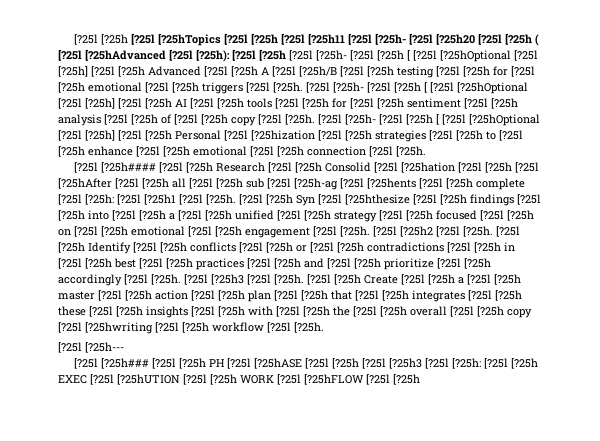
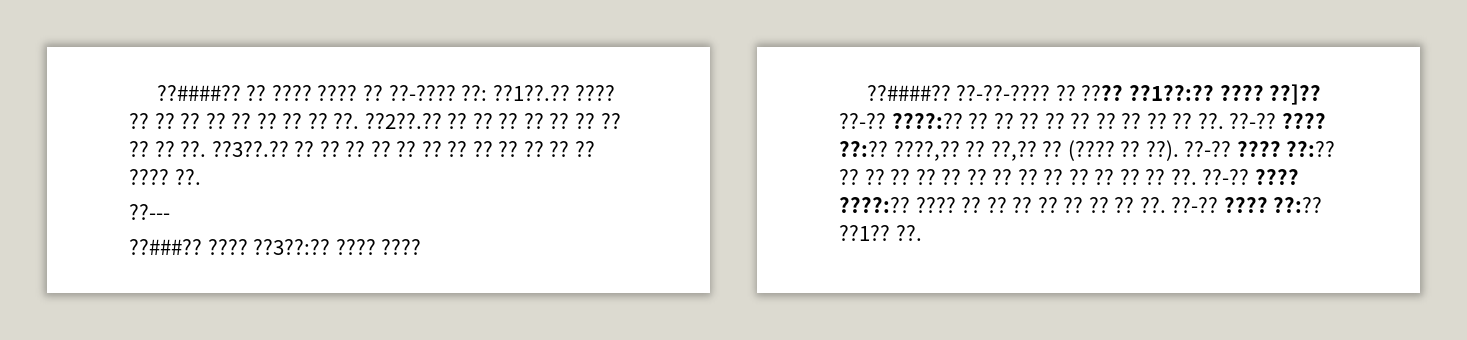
- [?25l [?25h [?25l [?25hTopics [?25l [?25h [?25l [?25h11 [?25l [?25h- [?25l [?25h20 [?25l [?25h ( [?25l [?25hAdvanced [?25l [?25h): [?25l [?25h [?25l [?25h- [?25l [?25h [ [?25l [?25hOptional [?25l [?25h] [?25l [?25h Advanced [?25l [?25h A [?25l [?25h/B [?25l [?25h testing [?25l [?25h for [?25l [?25h emotional [?25l [?25h triggers [?25l [?25h. [?25l [?25h- [?25l [?25h [ [?25l [?25hOptional [?25l [?25h] [?25l [?25h AI [?25l [?25h tools [?25l [?25h for [?25l [?25h sentiment [?25l [?25h analysis [?25l [?25h of [?25l [?25h copy [?25l [?25h. [?25l [?25h- [?25l [?25h [ [?25l [?25hOptional [?25l [?25h] [?25l [?25h Personal [?25l [?25hization [?25l [?25h strategies [?25l [?25h to [?25l [?25h enhance [?25l [?25h emotional [?25l [?25h connection [?25l [?25h.
- [?25l [?25h#### [?25l [?25h Research [?25l [?25h Consolid [?25l [?25hation [?25l [?25h [?25l [?25hAfter [?25l [?25h all [?25l [?25h sub [?25l [?25h-ag [?25l [?25hents [?25l [?25h complete [?25l [?25h: [?25l [?25h1 [?25l [?25h. [?25l [?25h Syn [?25l [?25hthesize [?25l [?25h findings [?25l [?25h into [?25l [?25h a [?25l [?25h unified [?25l [?25h strategy [?25l [?25h focused [?25l [?25h on [?25l [?25h emotional [?25l [?25h engagement [?25l [?25h. [?25l [?25h2 [?25l [?25h. [?25l [?25h Identify [?25l [?25h conflicts [?25l [?25h or [?25l [?25h contradictions [?25l [?25h in [?25l [?25h best [?25l [?25h practices [?25l [?25h and [?25l [?25h prioritize [?25l [?25h accordingly [?25l [?25h. [?25l [?25h3 [?25l [?25h. [?25l [?25h Create [?25l [?25h a [?25l [?25h master [?25l [?25h action [?25l [?25h plan [?25l [?25h that [?25l [?25h integrates [?25l [?25h these [?25l [?25h insights [?25l [?25h with [?25l [?25h the [?25l [?25h overall [?25l [?25h copy [?25l [?25hwriting [?25l [?25h workflow [?25l [?25h.
- [?25l [?25h---
- [?25l [?25h### [?25l [?25h PH [?25l [?25hASE [?25l [?25h [?25l [?25h3 [?25l [?25h: [?25l [?25h EXEC [?25l [?25hUTION [?25l [?25h WORK [?25l [?25hFLOW [?25l [?25h
+ ??####?? ?? ???? ???? ?? ??-???? ??: ??1??.?? ???? ?? ?? ?? ?? ?? ?? ?? ?? ??. ??2??.?? ?? ?? ?? ?? ?? ?? ?? ?? ?? ??. ??3??.?? ?? ?? ?? ?? ?? ?? ?? ?? ?? ?? ?? ?? ???? ??.
+ ??---
+ ??###?? ???? ??3??:?? ???? ????
+ ??####?? ??-??-???? ?? ???? ??1??:?? ???? ??]?? ??-?? ????:?? ?? ?? ?? ?? ?? ?? ?? ?? ?? ??. ??-?? ???? ??:?? ????,?? ?? ??,?? ?? (???? ?? ??). ??-?? ???? ??:?? ?? ?? ?? ?? ?? ?? ?? ?? ?? ?? ?? ?? ?? ??. ??-?? ???? ????:?? ???? ?? ?? ?? ?? ?? ?? ?? ??. ??-?? ???? ??:?? ??1?? ??.

